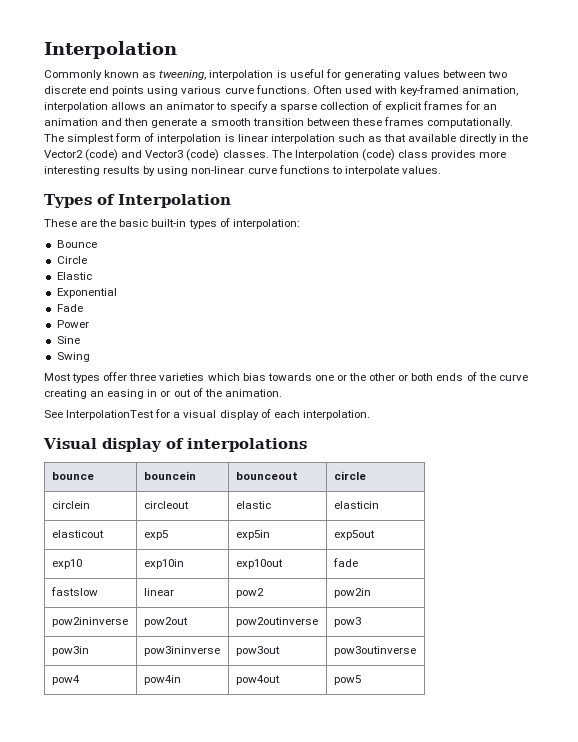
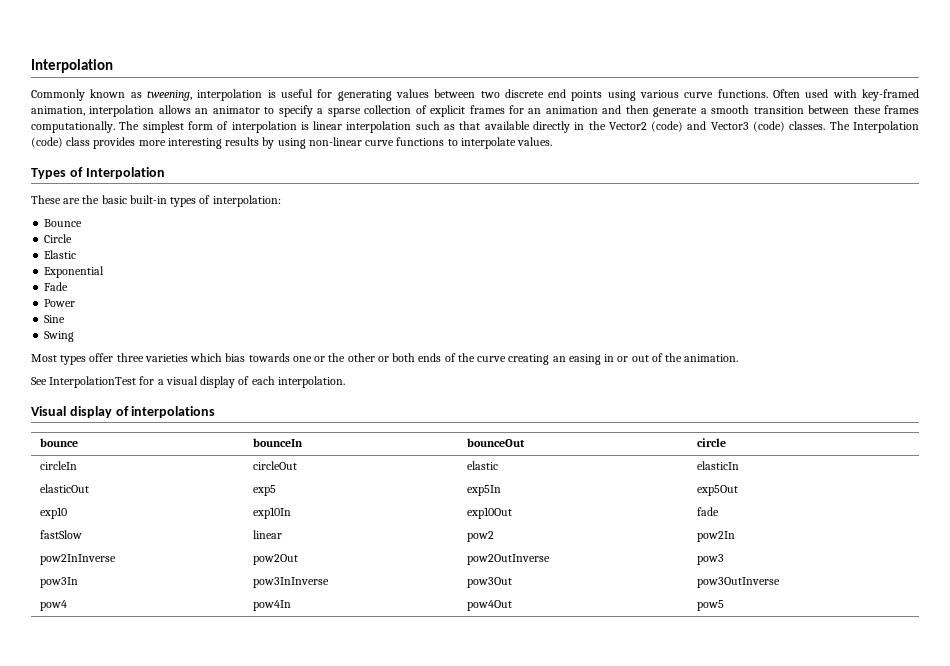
- bounce | bouncein | bounceout | circle
+ bounce | bounceIn | bounceOut | circle
- circlein | circleout | elastic | elasticin
- elasticout | exp5 | exp5in | exp5out
+ circleIn | circleOut | elastic | elasticIn
+ elasticOut | exp5 | exp5In | exp5Out
- exp10 | exp10in | exp10out | fade
+ exp10 | exp10In | exp10Out | fade
- fastslow | linear | pow2 | pow2in
- pow2ininverse | pow2out | pow2outinverse | pow3
- pow3in | pow3ininverse | pow3out | pow3outinverse
+ fastSlow | linear | pow2 | pow2In
+ pow2InInverse | pow2Out | pow2OutInverse | pow3
+ pow3In | pow3InInverse | pow3Out | pow3OutInverse
- pow4 | pow4in | pow4out | pow5
+ pow4 | pow4In | pow4Out | pow5

